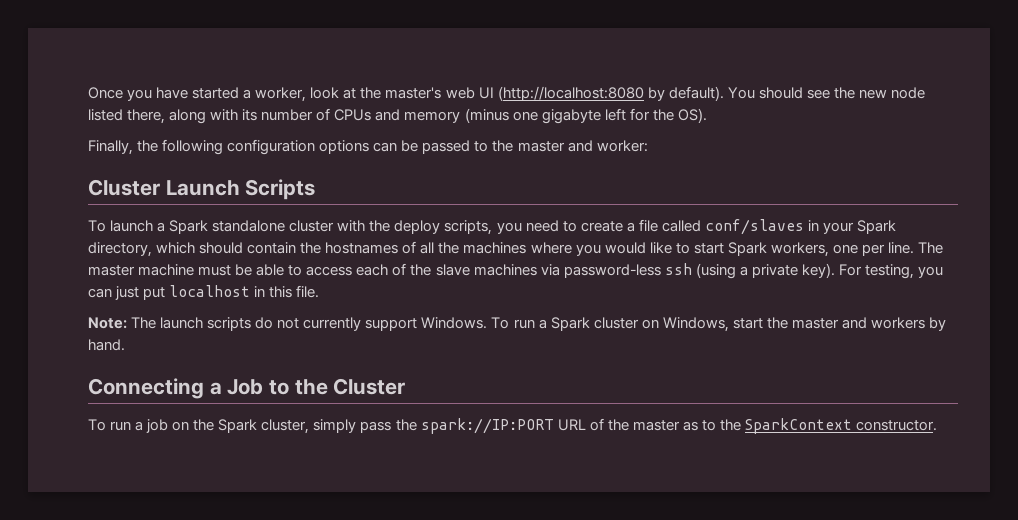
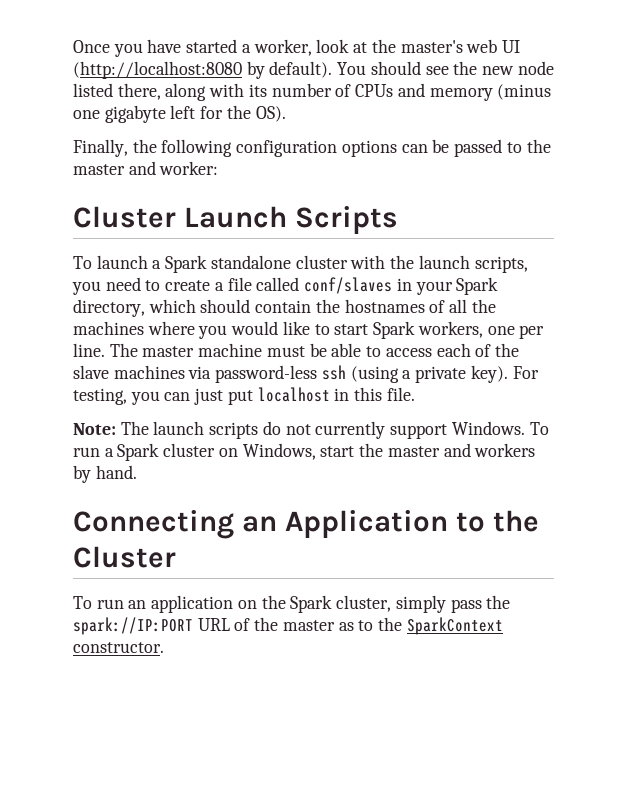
- To launch a Spark standalone cluster with the deploy scripts, you need to create a file called conf/slaves in your Spark directory, which should contain the hostnames of all the machines where you would like to start Spark workers, one per line.
+ To launch a Spark standalone cluster with the launch scripts, you need to create a file called conf/slaves in your Spark directory, which should contain the hostnames of all the machines where you would like to start Spark workers, one per line.
- Connecting a Job to the Cluster
+ Connecting an Application to the Cluster
- To run a job on the Spark cluster, simply pass the spark://IP:PORT URL of the master as to the SparkContext constructor.
+ To run an application on the Spark cluster, simply pass the spark://IP:PORT URL of the master as to the SparkContext constructor.

